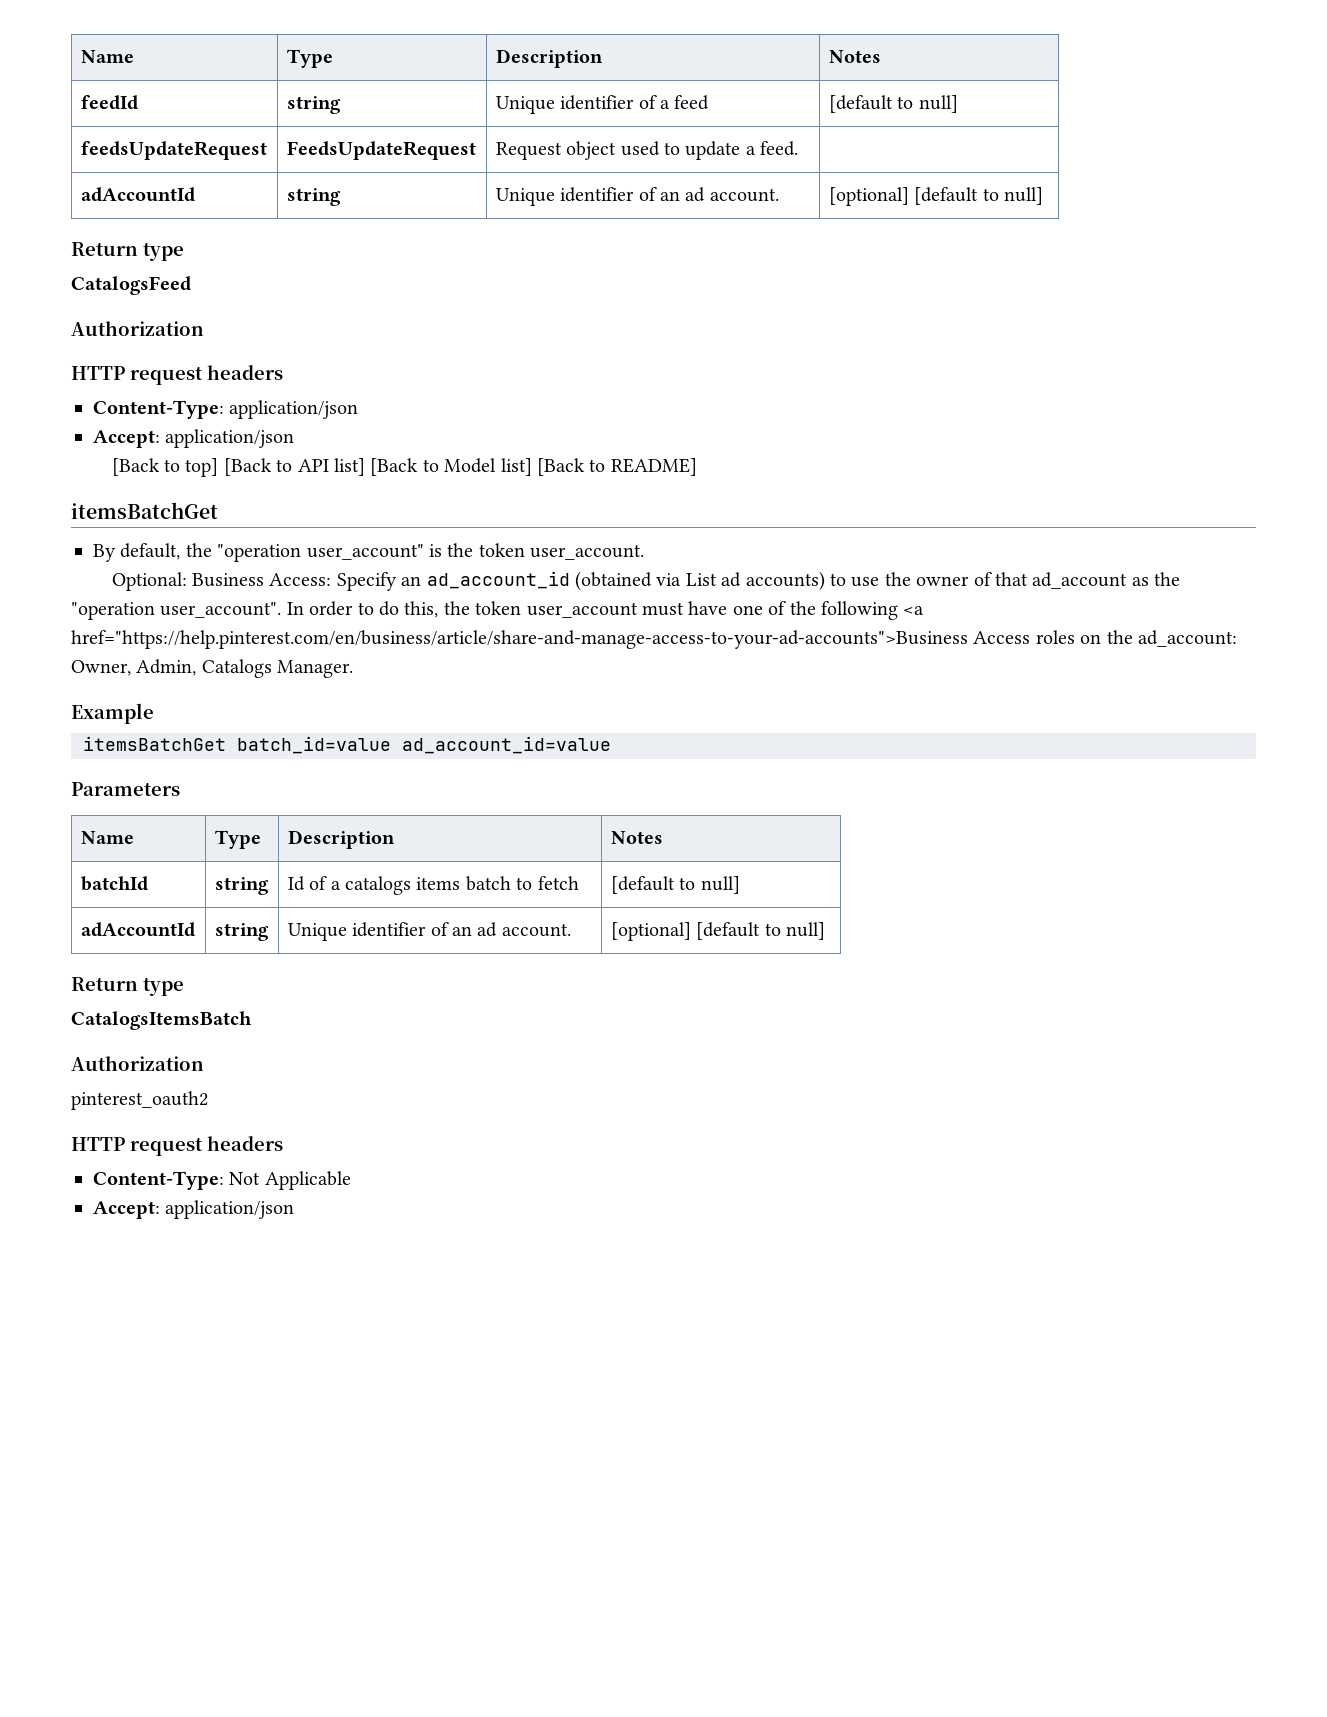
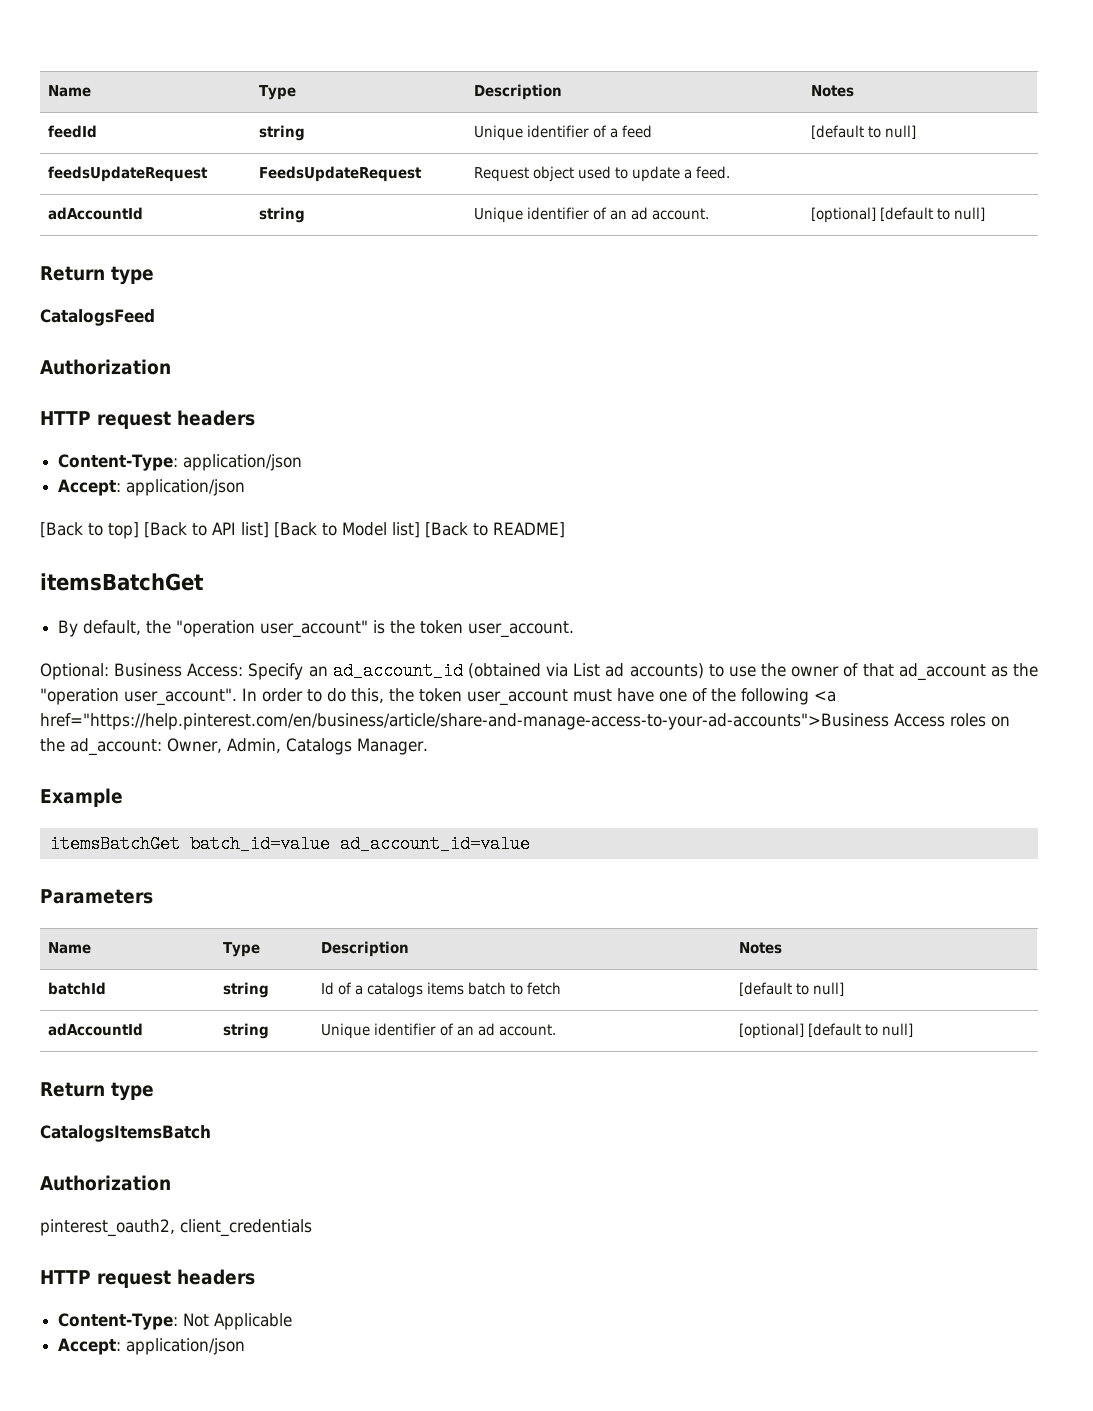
- pinterest_oauth2
+ pinterest_oauth2, client_credentials

